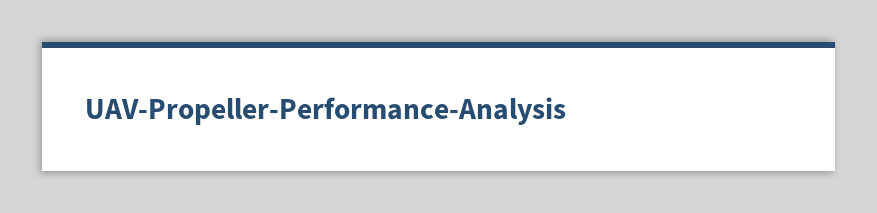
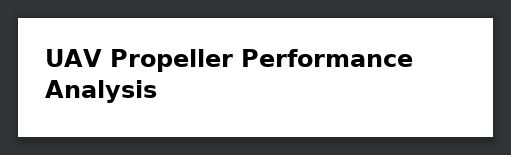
- UAV-Propeller-Performance-Analysis
+ UAV Propeller Performance Analysis

